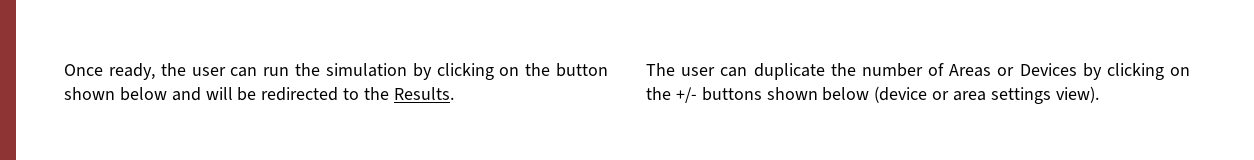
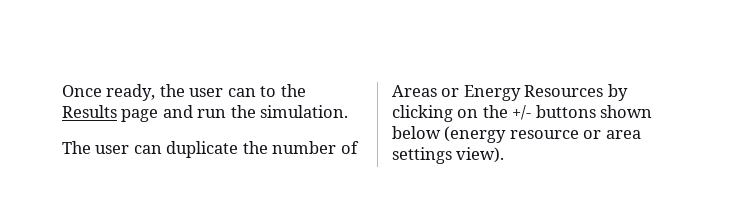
- Once ready, the user can run the simulation by clicking on the button shown below and will be redirected to the Results.
+ Once ready, the user can to the Results page and run the simulation.
- The user can duplicate the number of Areas or Devices by clicking on the +/- buttons shown below (device or area settings view).
+ The user can duplicate the number of Areas or Energy Resources by clicking on the +/- buttons shown below (energy resource or area settings view).

